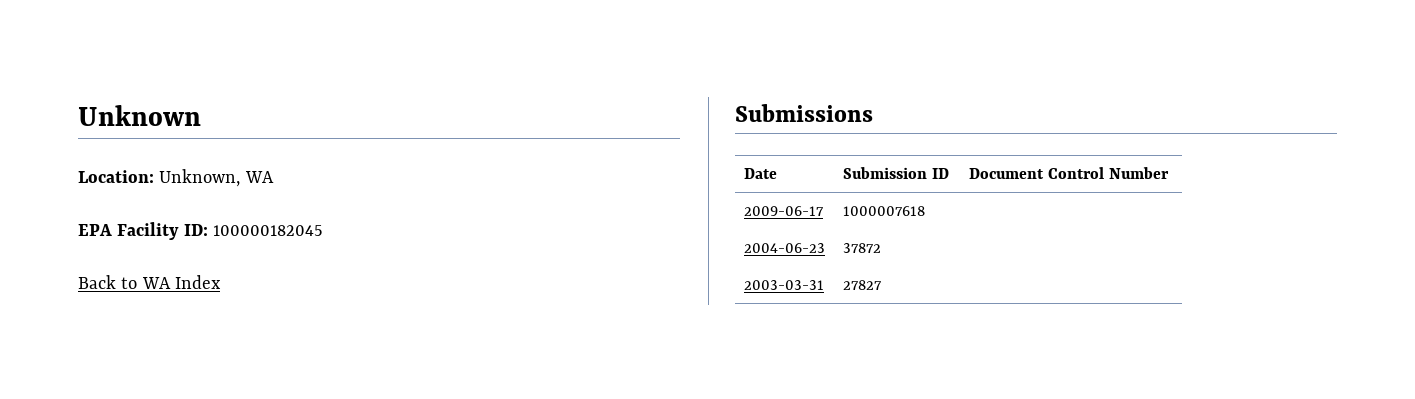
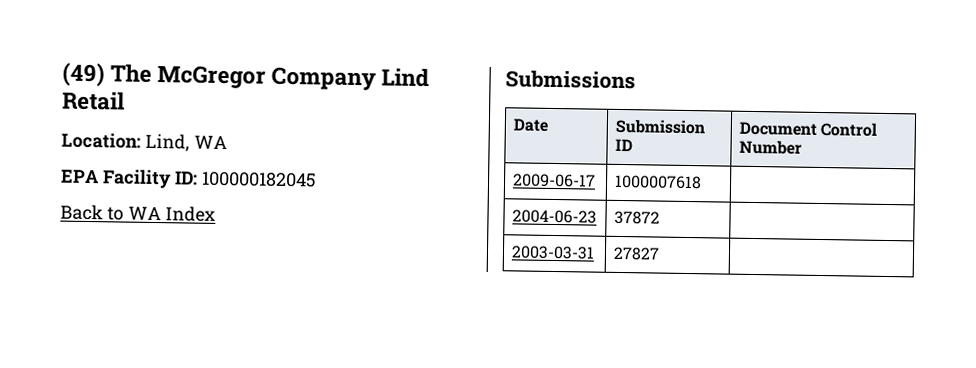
- Unknown
+ (49) The McGregor Company Lind Retail
- Location: Unknown, WA
+ Location: Lind, WA

